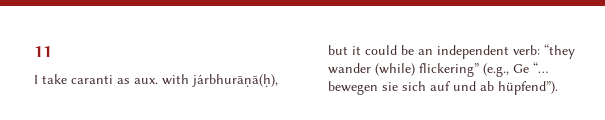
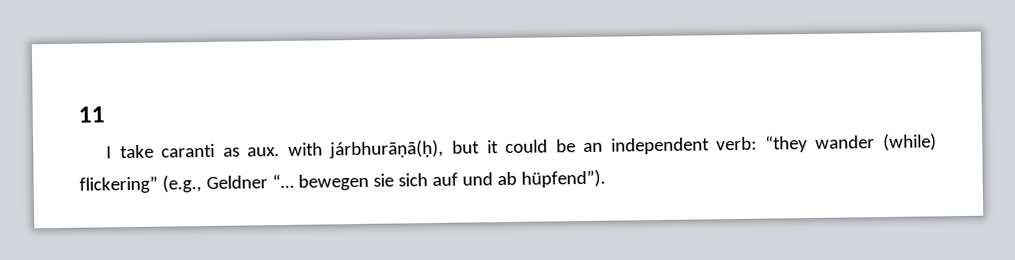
- I take caranti as aux. with járbhurāṇā(ḥ), but it could be an independent verb: “they wander (while) flickering” (e.g., Ge “… bewegen sie sich auf und ab hüpfend”).
+ I take caranti as aux. with járbhurāṇā(ḥ), but it could be an independent verb: “they wander (while) flickering” (e.g., Geldner “… bewegen sie sich auf und ab hüpfend”).

